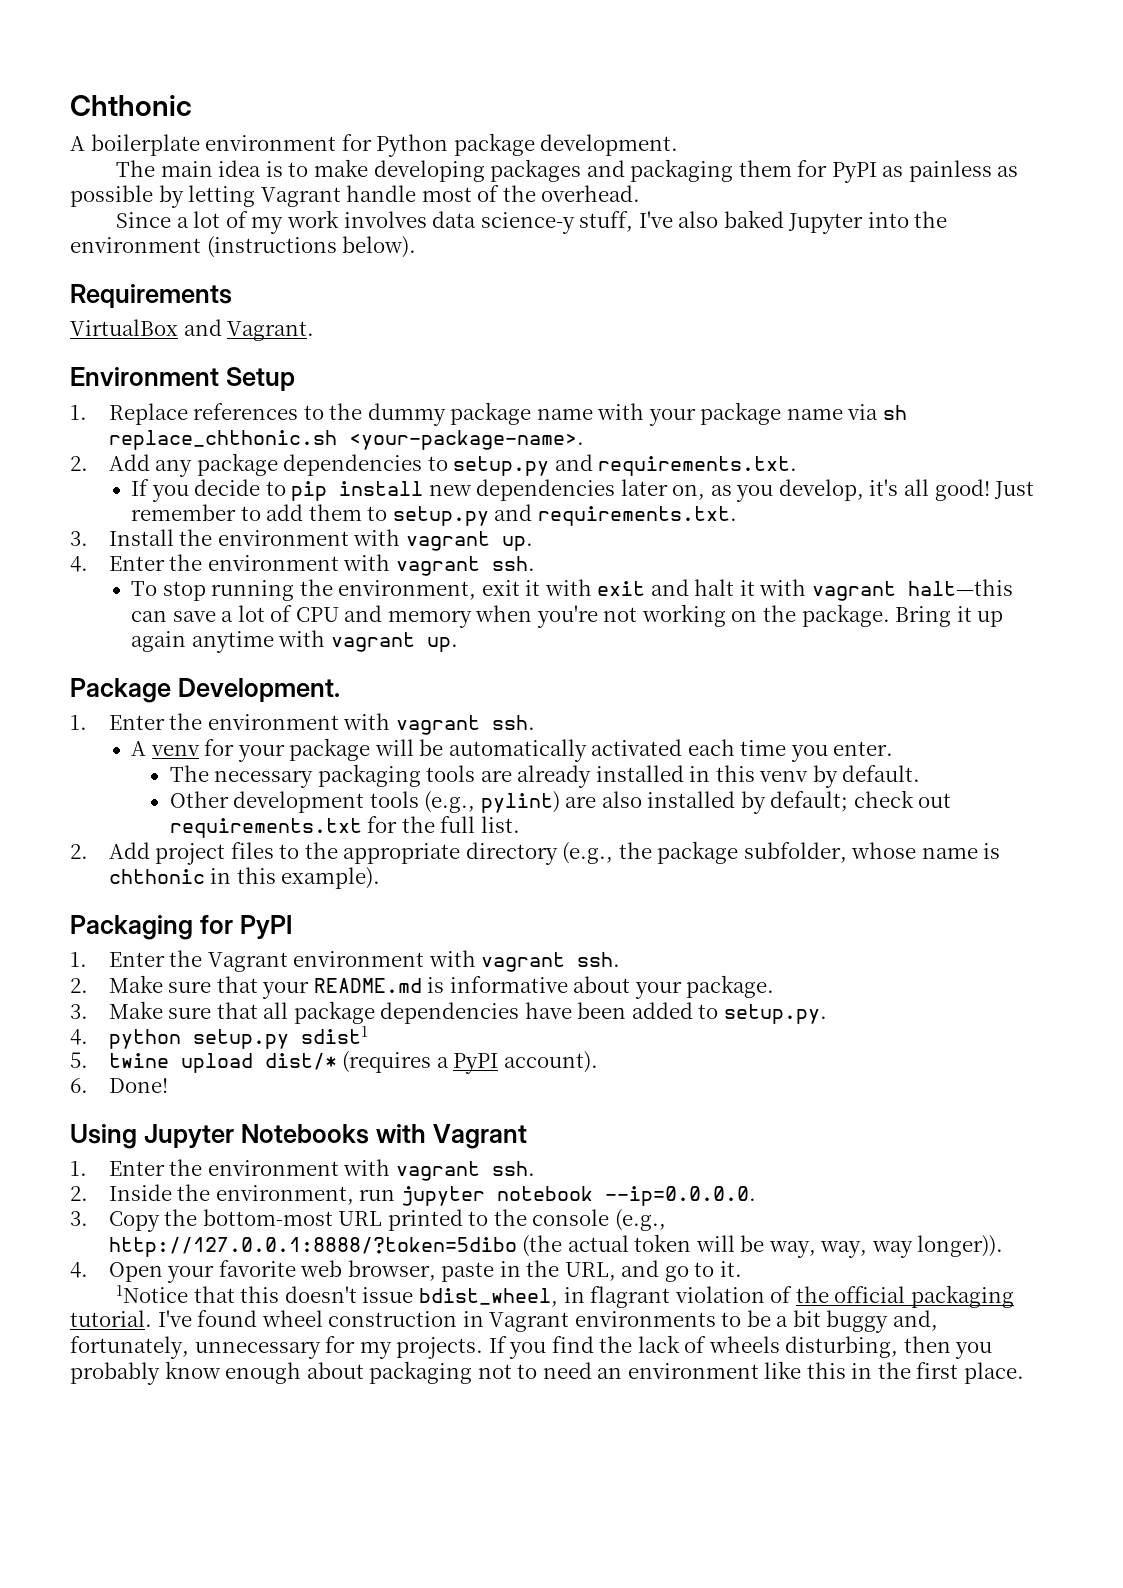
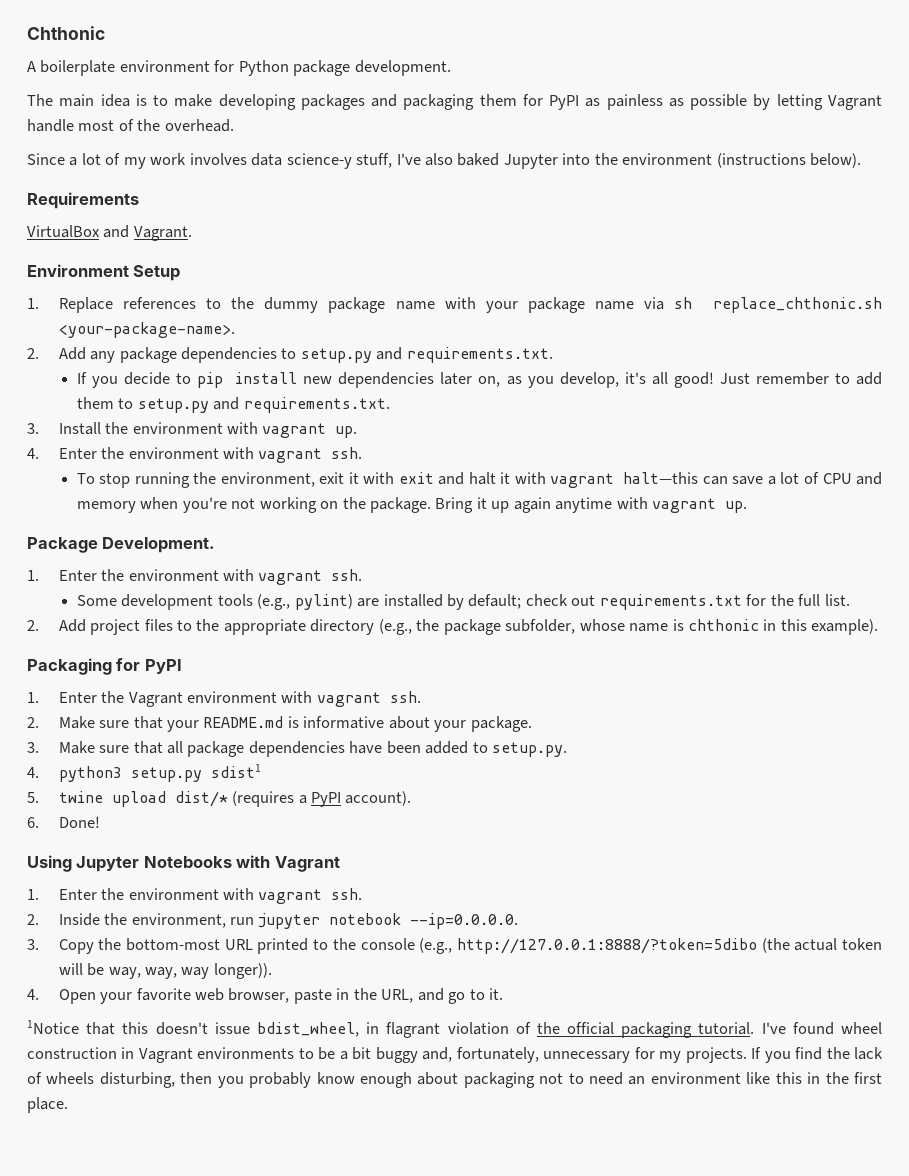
- A venv for your package will be automatically activated each time you enter.
- The necessary packaging tools are already installed in this venv by default.
- Other development tools (e.g., pylint) are also installed by default; check out requirements.txt for the full list.
+ Some development tools (e.g., pylint) are installed by default; check out requirements.txt for the full list.
- 4. python setup.py sdist1
+ 4. python3 setup.py sdist1

